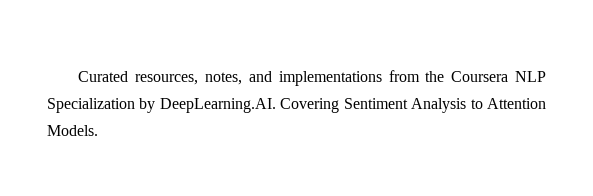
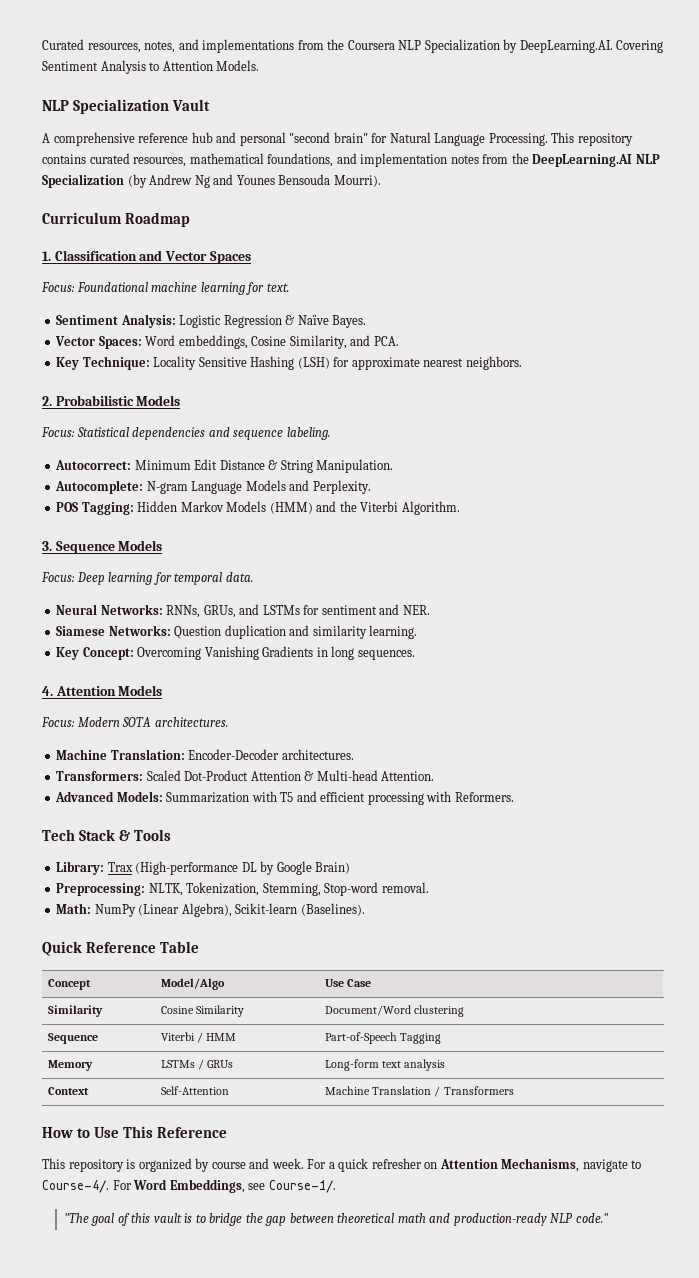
+ NLP Specialization Vault
+ A comprehensive reference hub and personal "second brain" for Natural Language Processing. This repository contains curated resources, mathematical foundations, and implementation notes from the DeepLearning.AI NLP Specialization (by Andrew Ng and Younes Bensouda Mourri).
+ Curriculum Roadmap
+ 1. Classification and Vector Spaces
+ Focus: Foundational machine learning for text.
+ Sentiment Analysis: Logistic Regression & Naïve Bayes.
+ Vector Spaces: Word embeddings, Cosine Similarity, and PCA.
+ Key Technique: Locality Sensitive Hashing (LSH) for approximate nearest neighbors.
+ 2. Probabilistic Models
+ Focus: Statistical dependencies and sequence labeling.
+ Autocorrect: Minimum Edit Distance & String Manipulation.
+ Autocomplete: N-gram Language Models and Perplexity.
+ POS Tagging: Hidden Markov Models (HMM) and the Viterbi Algorithm.
+ 3. Sequence Models
+ Focus: Deep learning for temporal data.
+ Neural Networks: RNNs, GRUs, and LSTMs for sentiment and NER.
+ Siamese Networks: Question duplication and similarity learning.
+ Key Concept: Overcoming Vanishing Gradients in long sequences.
+ 4. Attention Models
+ Focus: Modern SOTA architectures.
+ Machine Translation: Encoder-Decoder architectures.
+ Transformers: Scaled Dot-Product Attention & Multi-head Attention.
+ Advanced Models: Summarization with T5 and efficient processing with Reformers.
+ Tech Stack & Tools
+ Library: Trax (High-performance DL by Google Brain)
+ Preprocessing: NLTK, Tokenization, Stemming, Stop-word removal.
+ Math: NumPy (Linear Algebra), Scikit-learn (Baselines).
+ Quick Reference Table
+ Concept | Model/Algo | Use Case
+ Similarity | Cosine Similarity | Document/Word clustering
+ Sequence | Viterbi / HMM | Part-of-Speech Tagging
+ Memory | LSTMs / GRUs | Long-form text analysis
+ Context | Self-Attention | Machine Translation / Transformers
+ How to Use This Reference
+ This repository is organized by course and week. For a quick refresher on Attention Mechanisms, navigate to Course-4/. For Word Embeddings, see Course-1/.
+ "The goal of this vault is to bridge the gap between theoretical math and production-ready NLP code."

